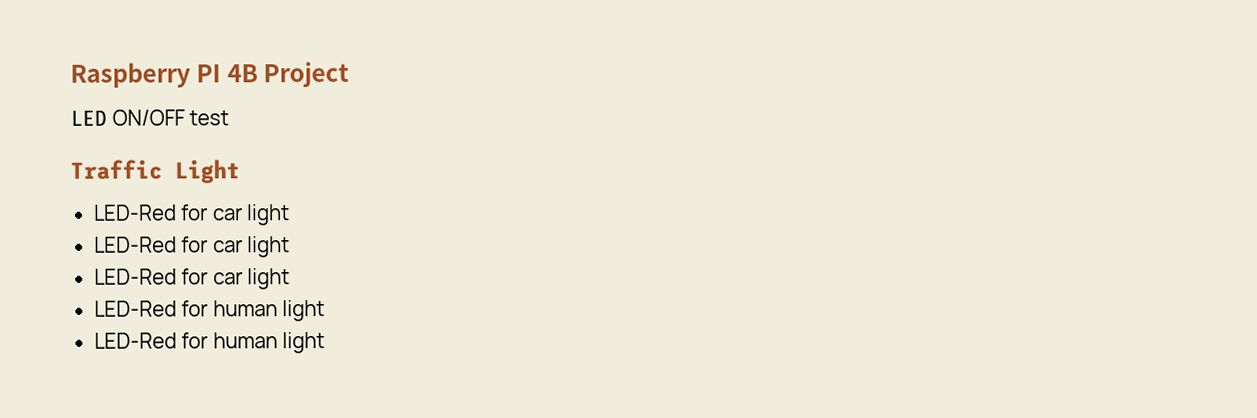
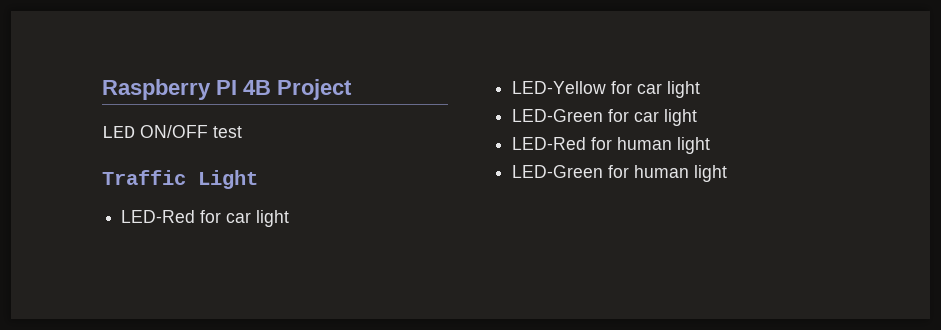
  Traffic Light
  LED-Red for car light
- LED-Red for car light
- LED-Red for car light
+ LED-Yellow for car light
+ LED-Green for car light
  LED-Red for human light
- LED-Red for human light
+ LED-Green for human light

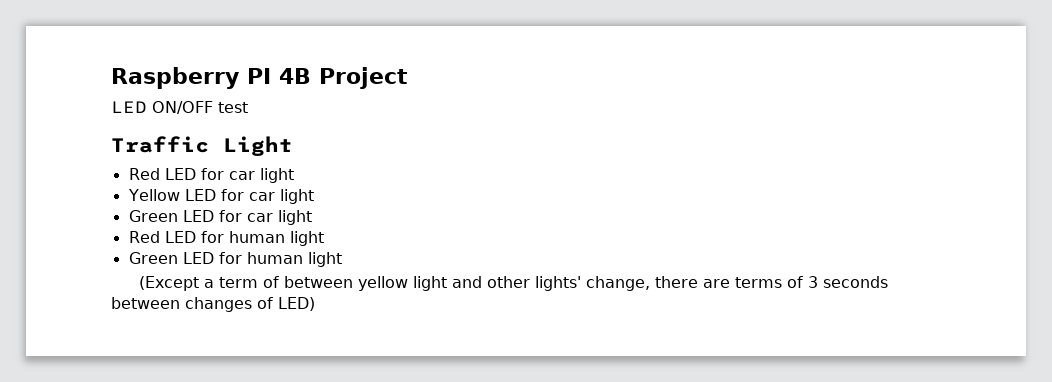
- LED-Red for car light
- LED-Yellow for car light
- LED-Green for car light
- LED-Red for human light
- LED-Green for human light
+ Red LED for car light
+ Yellow LED for car light
+ Green LED for car light
+ Red LED for human light
+ Green LED for human light
+ (Except a term of between yellow light and other lights' change, there are terms of 3 seconds between changes of LED)

